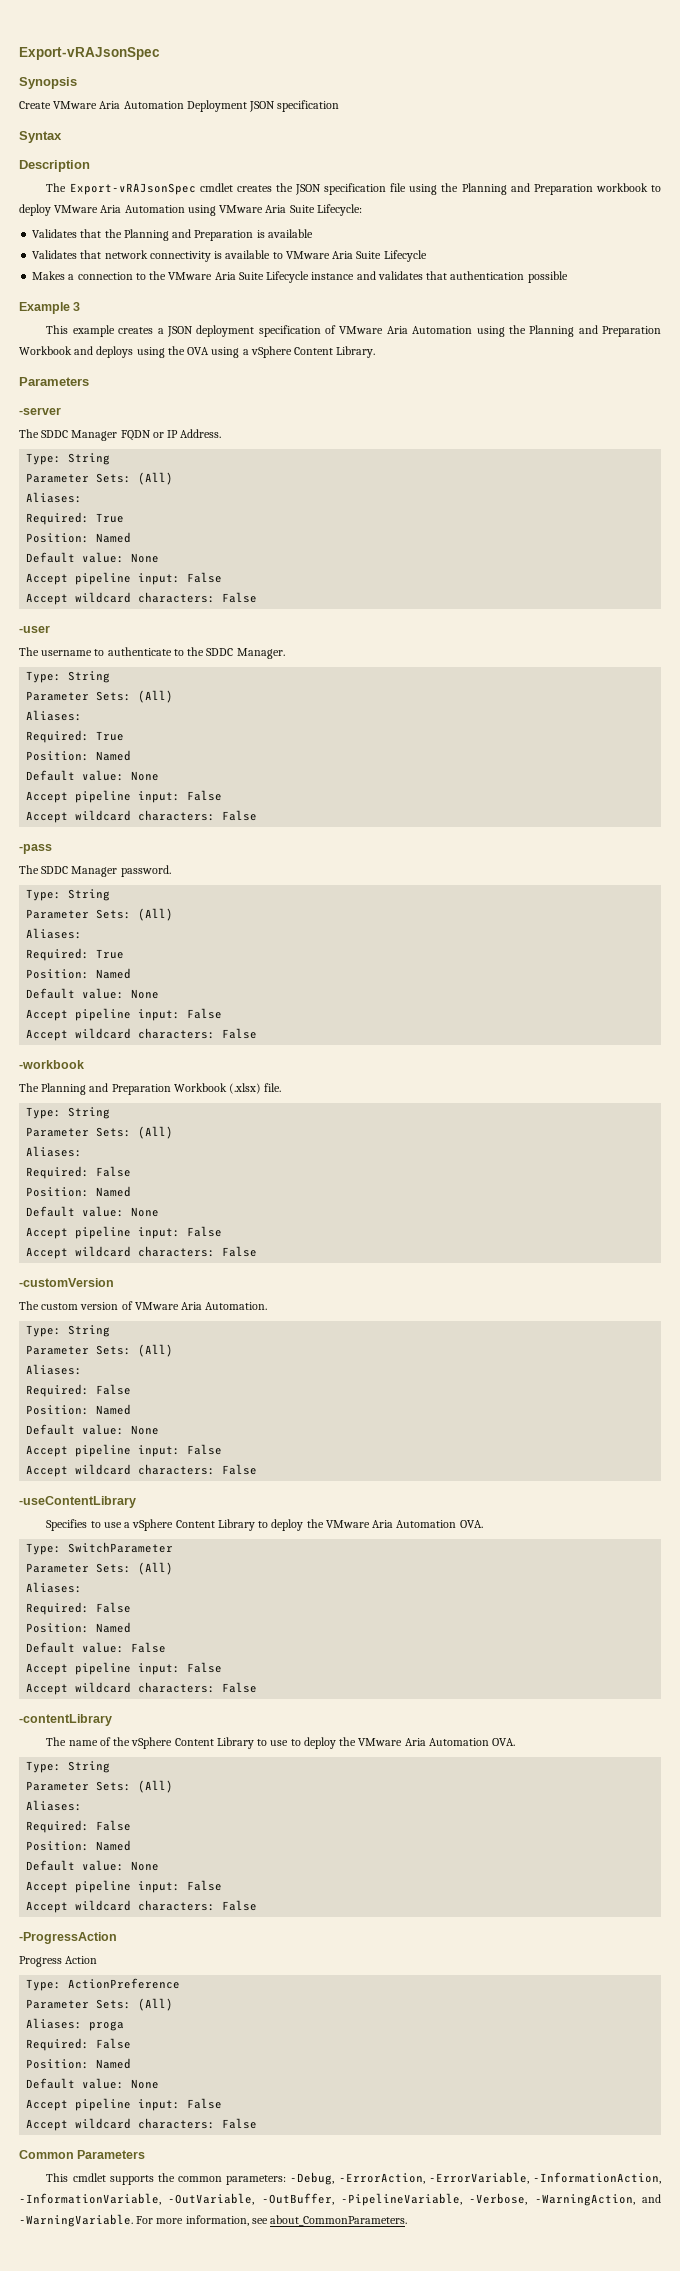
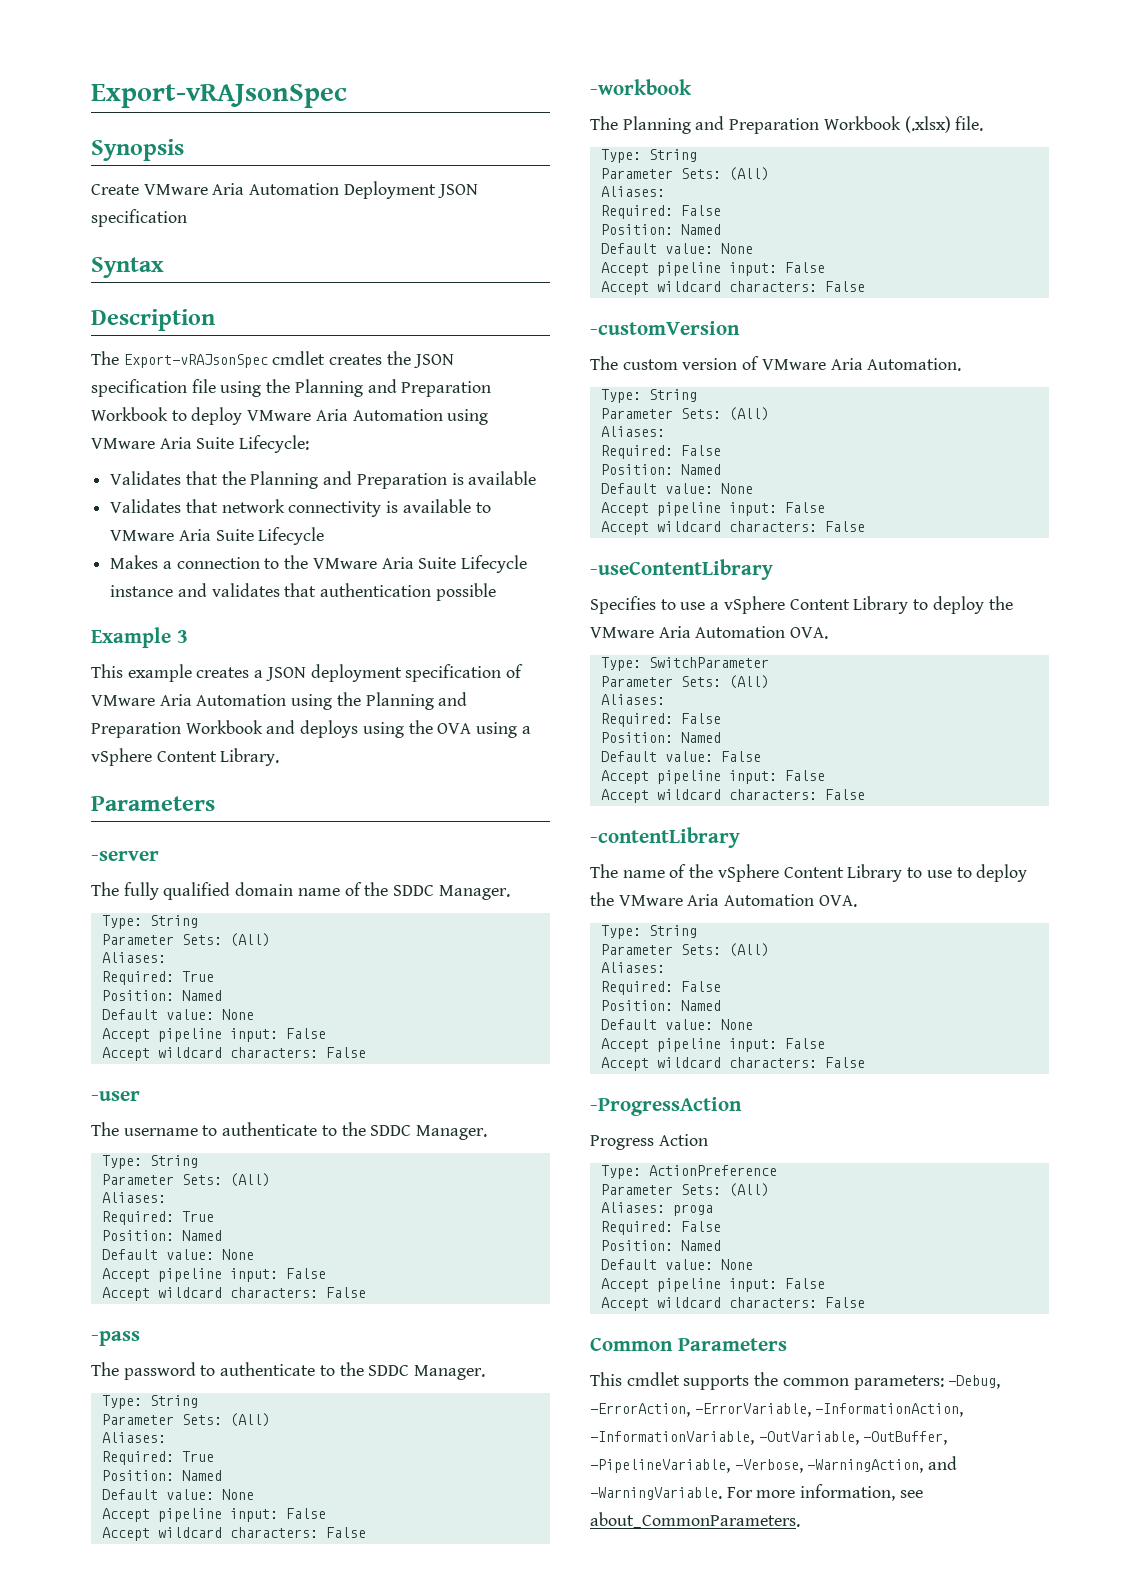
- The Export-vRAJsonSpec cmdlet creates the JSON specification file using the Planning and Preparation workbook to deploy VMware Aria Automation using VMware Aria Suite Lifecycle:
+ The Export-vRAJsonSpec cmdlet creates the JSON specification file using the Planning and Preparation Workbook to deploy VMware Aria Automation using VMware Aria Suite Lifecycle:
- The SDDC Manager FQDN or IP Address.
+ The fully qualified domain name of the SDDC Manager.
- The SDDC Manager password.
+ The password to authenticate to the SDDC Manager.

